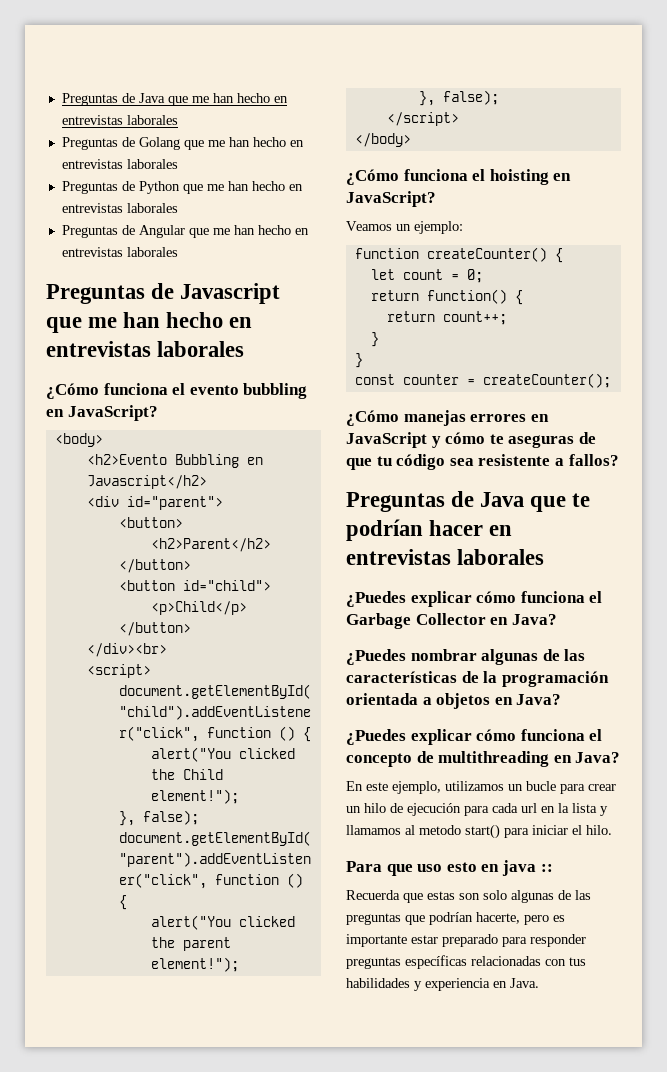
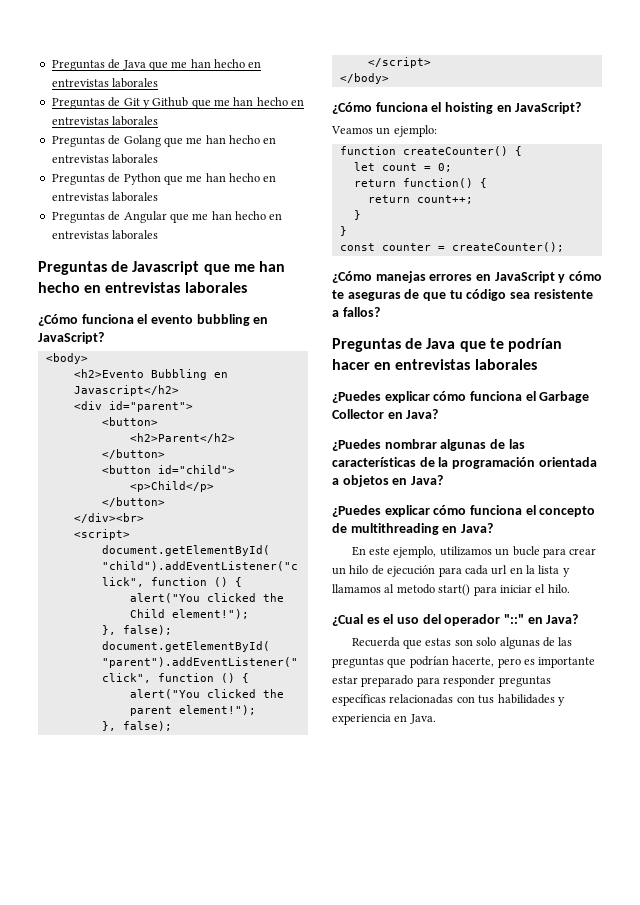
+ Preguntas de Git y Github que me han hecho en entrevistas laborales
- Para que uso esto en java ::
+ ¿Cual es el uso del operador "::" en Java?

